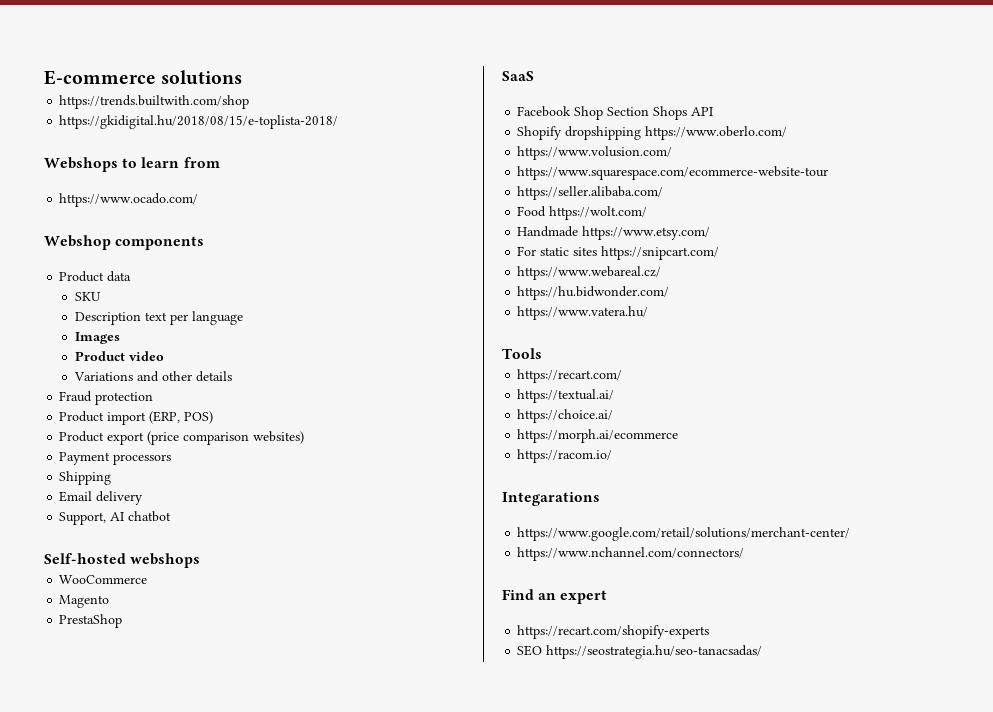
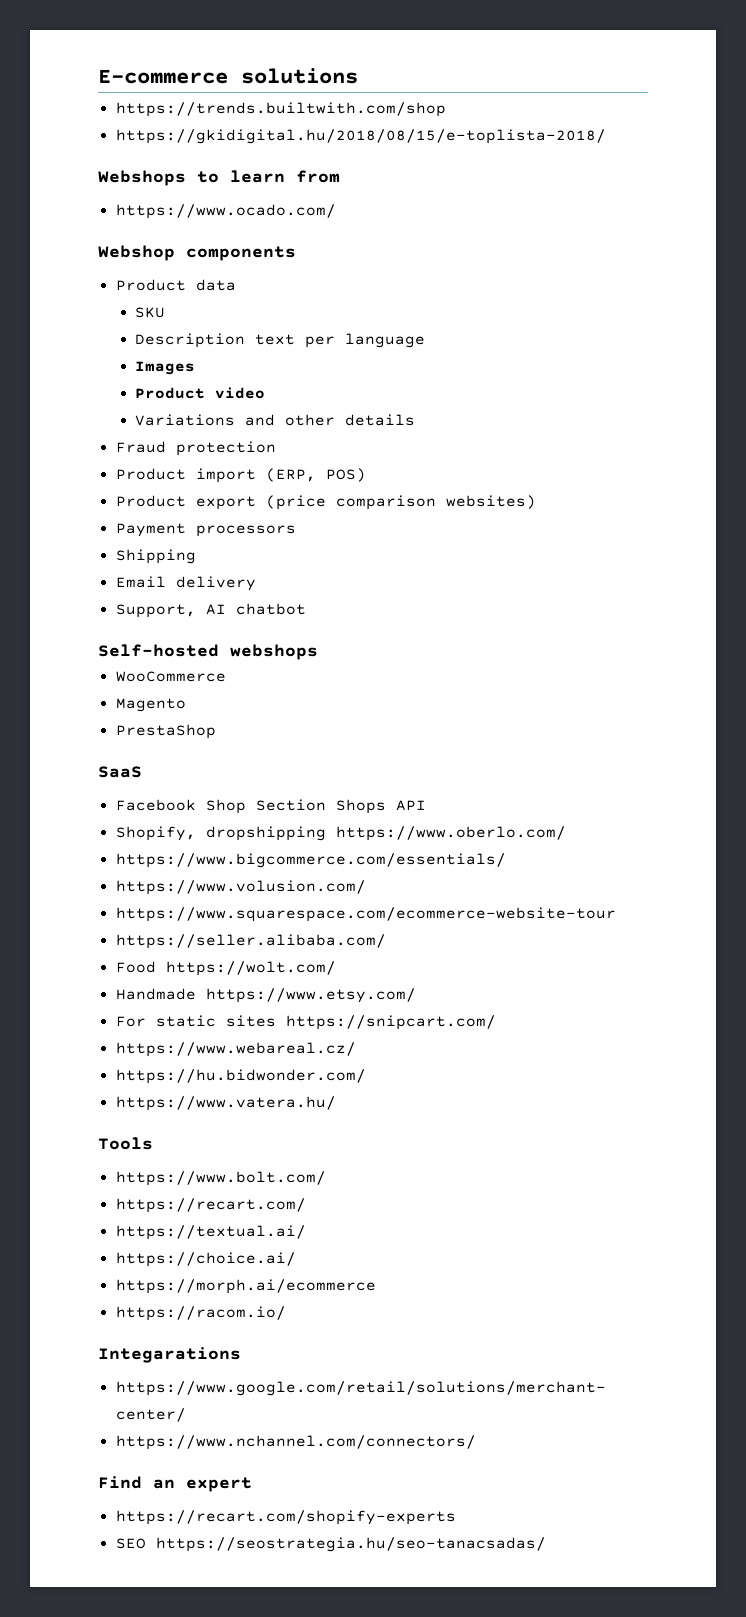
- Shopify dropshipping https://www.oberlo.com/
+ Shopify, dropshipping https://www.oberlo.com/
+ https://www.bigcommerce.com/essentials/
+ https://www.bolt.com/

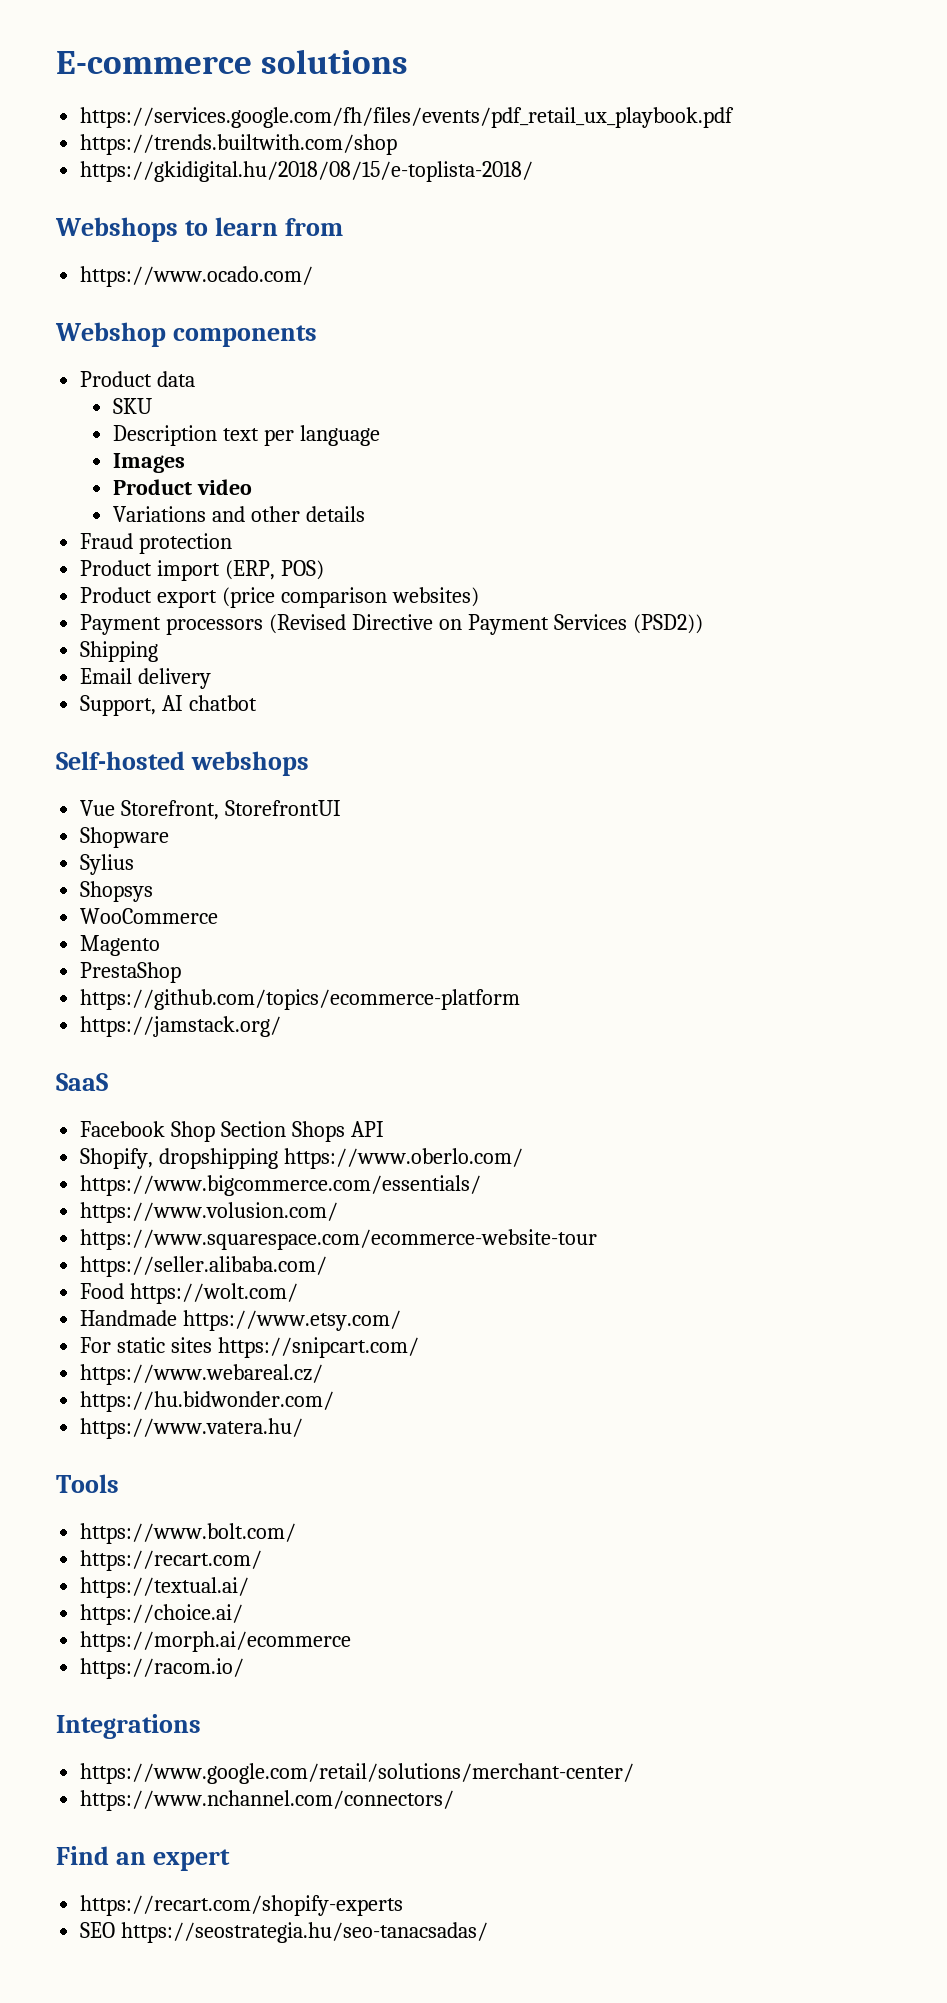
+ https://services.google.com/fh/files/events/pdf_retail_ux_playbook.pdf
- Payment processors
+ Payment processors (Revised Directive on Payment Services (PSD2))
+ Vue Storefront, StorefrontUI
+ Shopware
+ Sylius
+ Shopsys
+ https://github.com/topics/ecommerce-platform
+ https://jamstack.org/
- Integarations
+ Integrations

